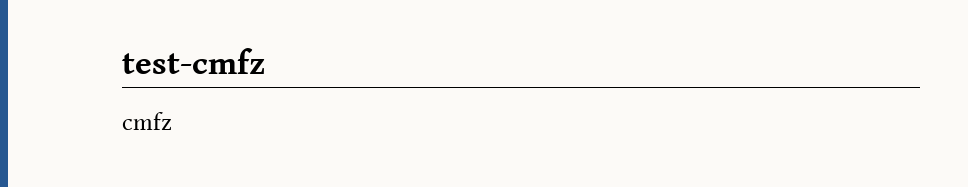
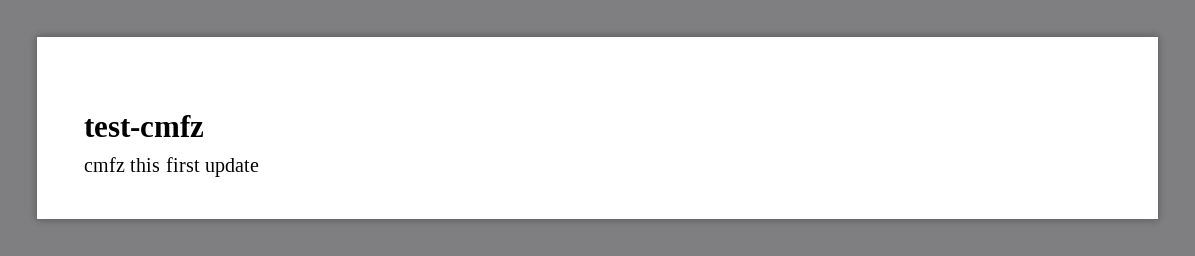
- cmfz
+ cmfz this first update

